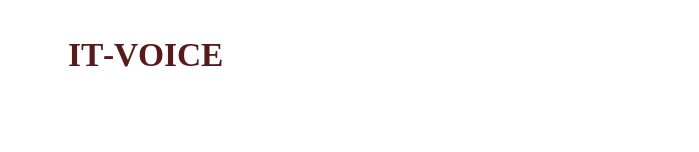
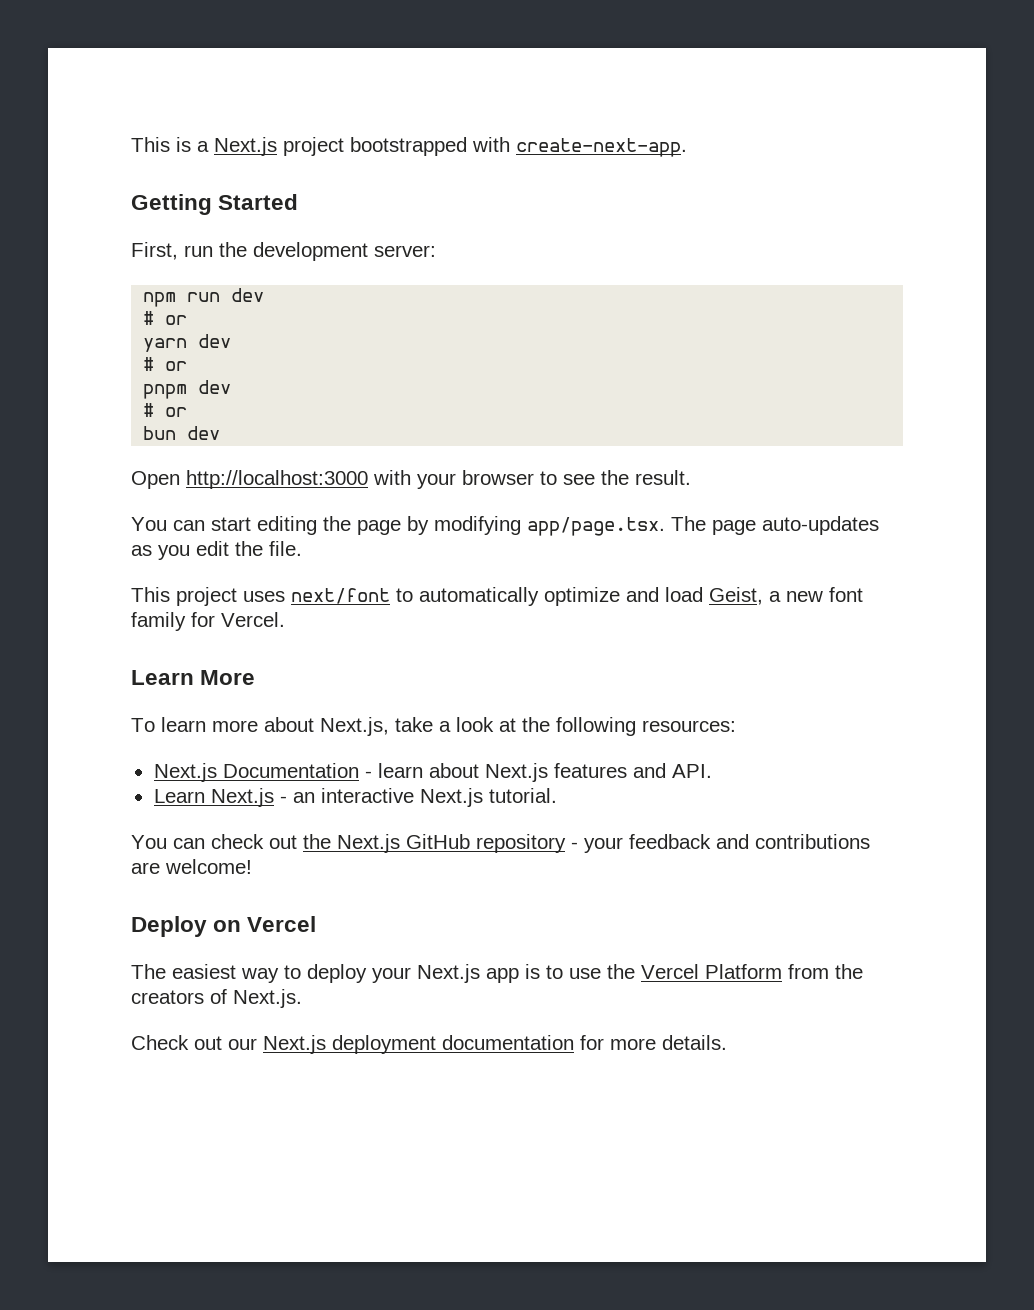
- IT-VOICE
+ This is a Next.js project bootstrapped with create-next-app.
+ Getting Started
+ First, run the development server:
+ npm run dev
+ # or
+ yarn dev
+ # or
+ pnpm dev
+ # or
+ bun dev
+ Open http://localhost:3000 with your browser to see the result.
+ You can start editing the page by modifying app/page.tsx. The page auto-updates as you edit the file.
+ This project uses next/font to automatically optimize and load Geist, a new font family for Vercel.
+ Learn More
+ To learn more about Next.js, take a look at the following resources:
+ Next.js Documentation - learn about Next.js features and API.
+ Learn Next.js - an interactive Next.js tutorial.
+ You can check out the Next.js GitHub repository - your feedback and contributions are welcome!
+ Deploy on Vercel
+ The easiest way to deploy your Next.js app is to use the Vercel Platform from the creators of Next.js.
+ Check out our Next.js deployment documentation for more details.

